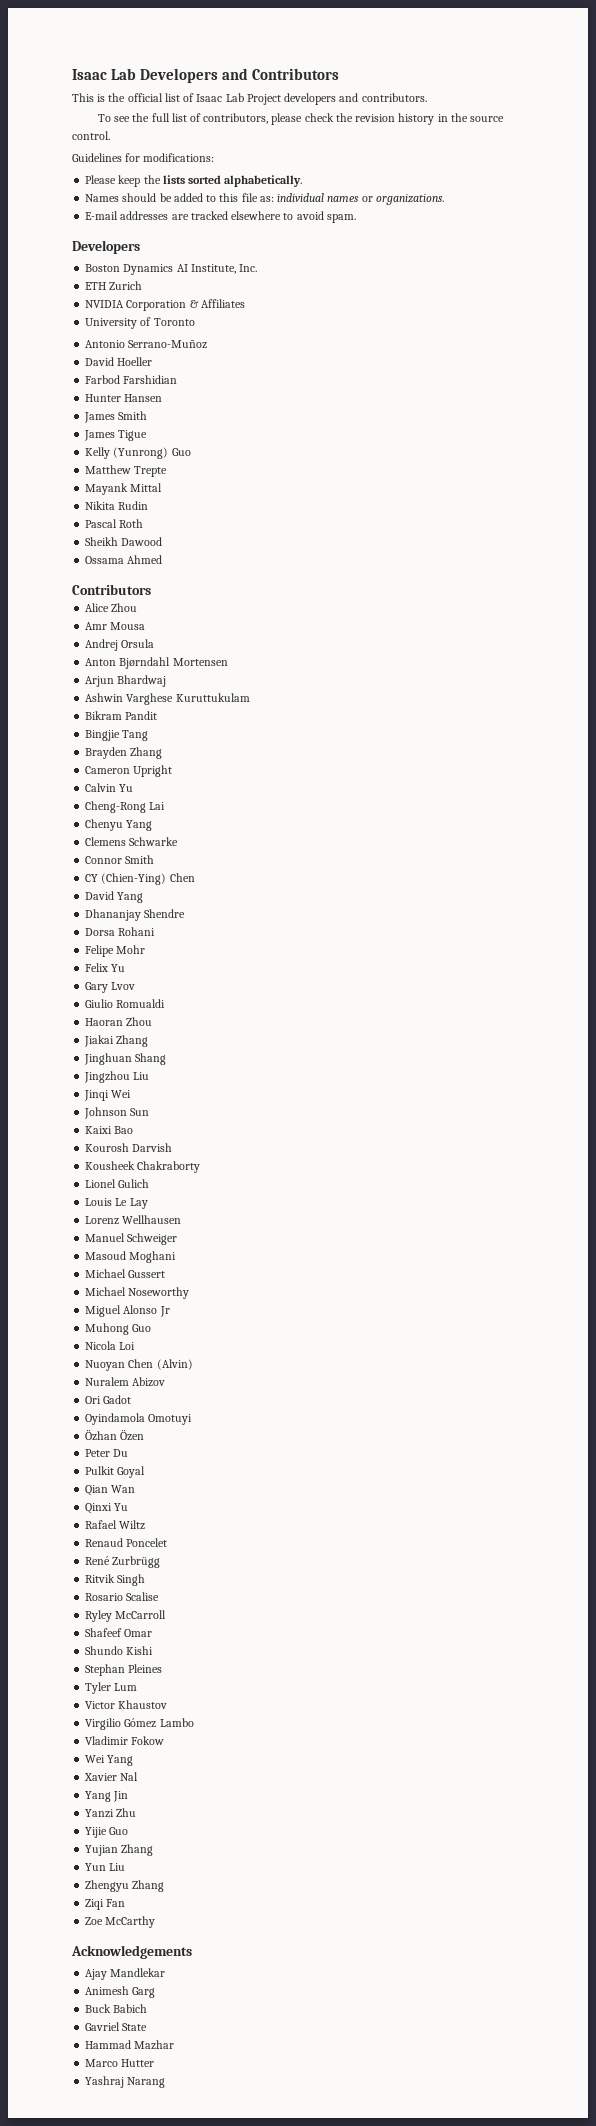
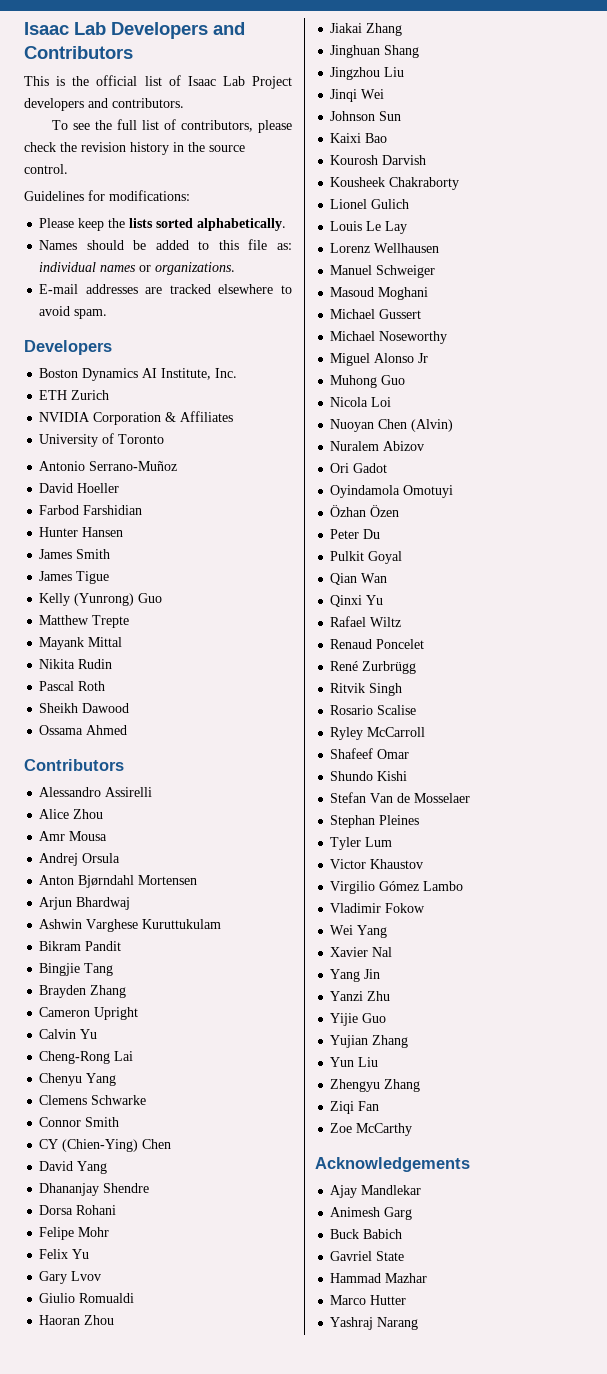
+ Alessandro Assirelli
+ Stefan Van de Mosselaer

